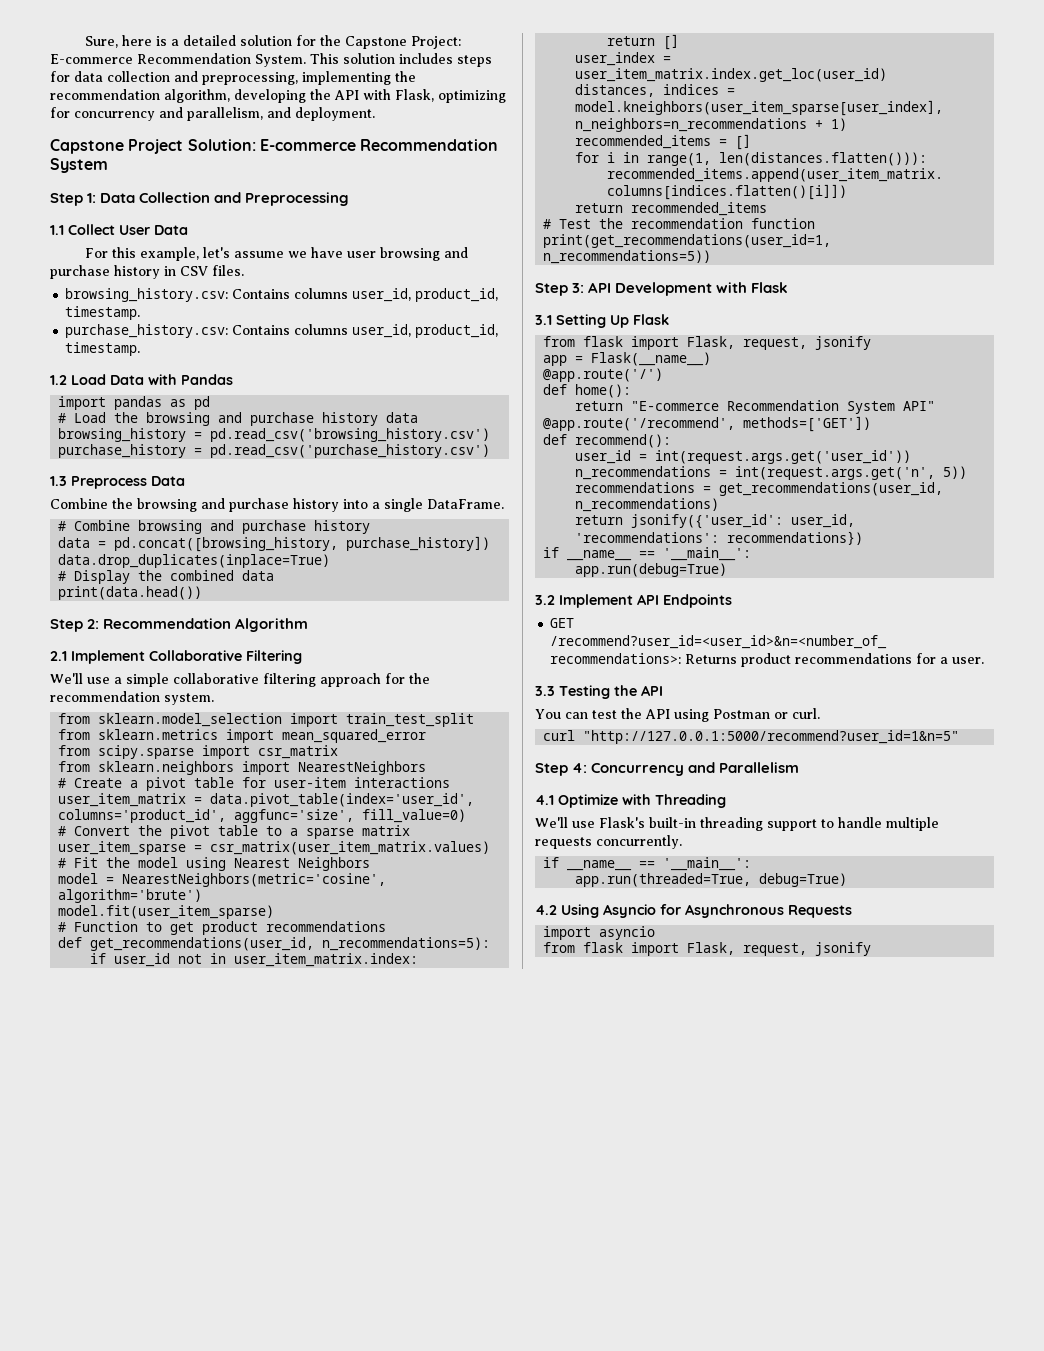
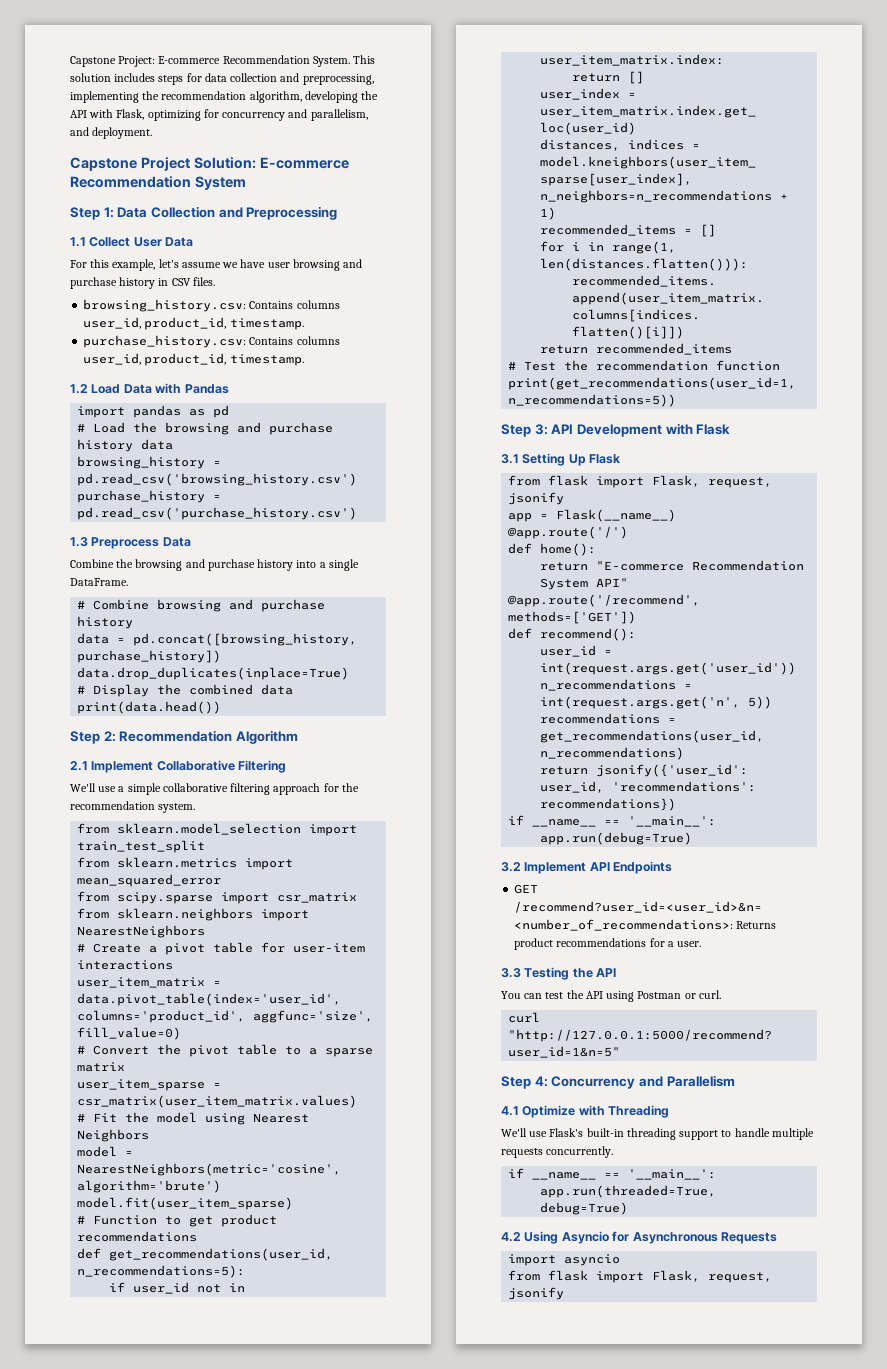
- Sure, here is a detailed solution for the Capstone Project: E-commerce Recommendation System.
+ Capstone Project: E-commerce Recommendation System.

